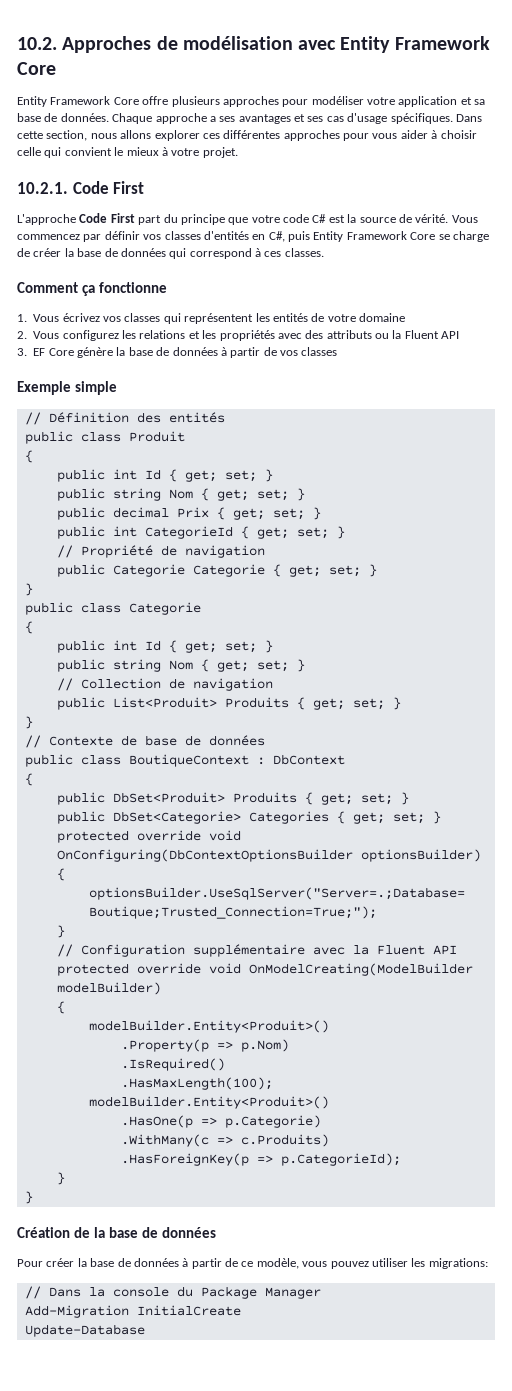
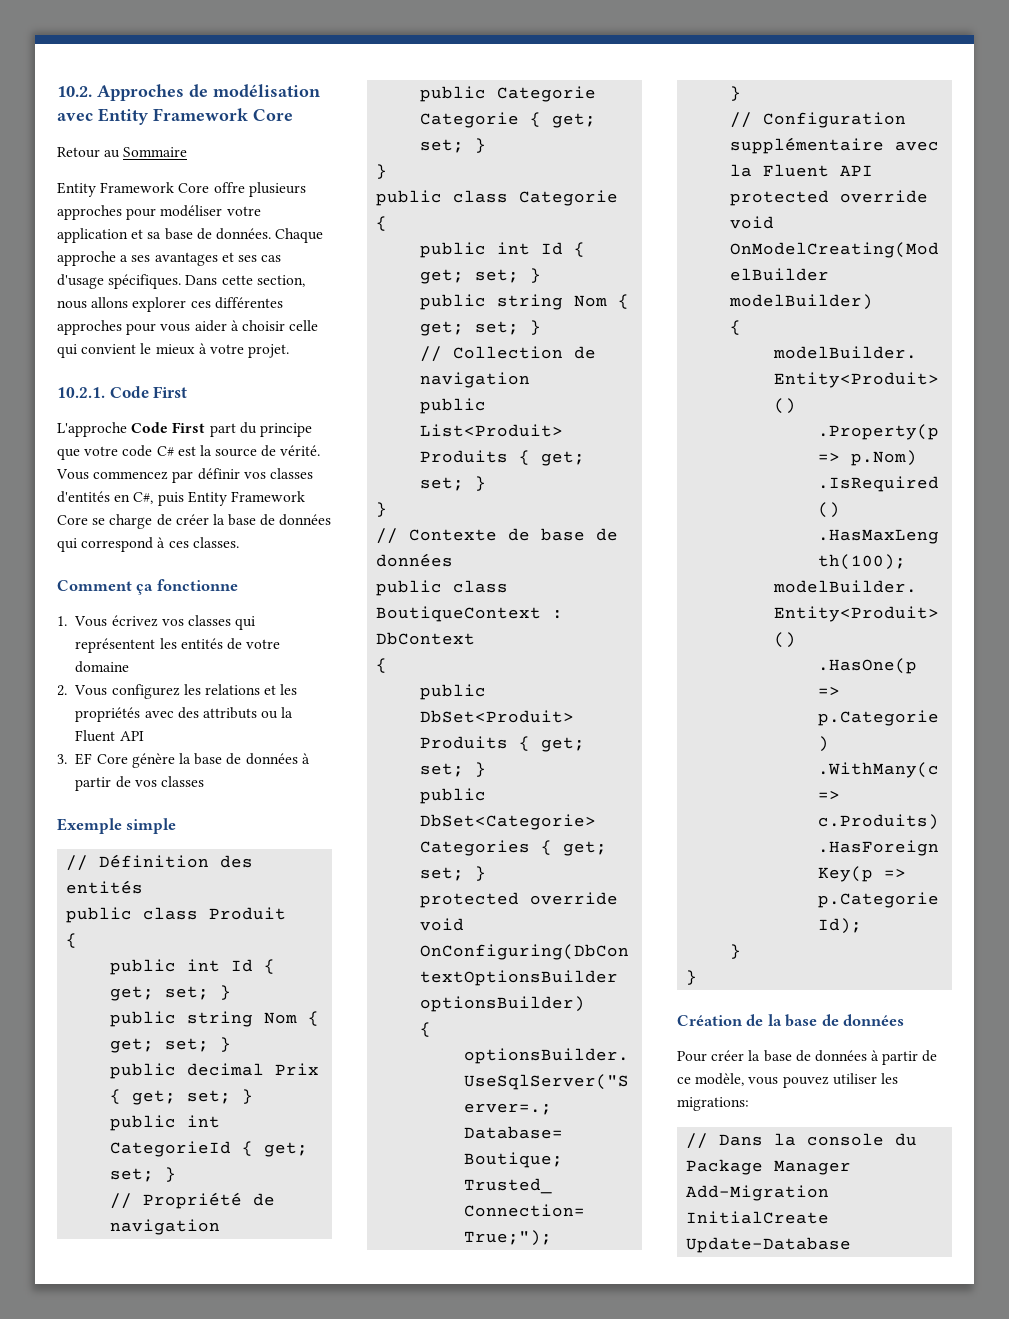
+ Retour au Sommaire

